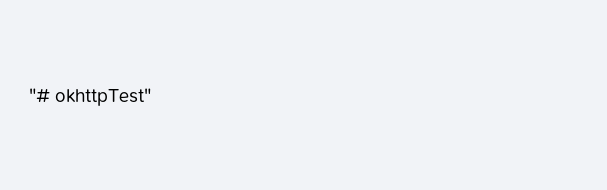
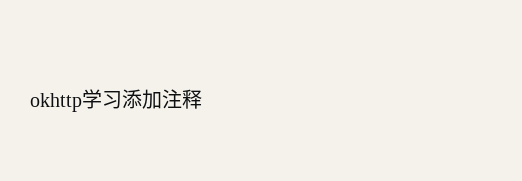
- "# okhttpTest"
+ okhttp学习添加注释

